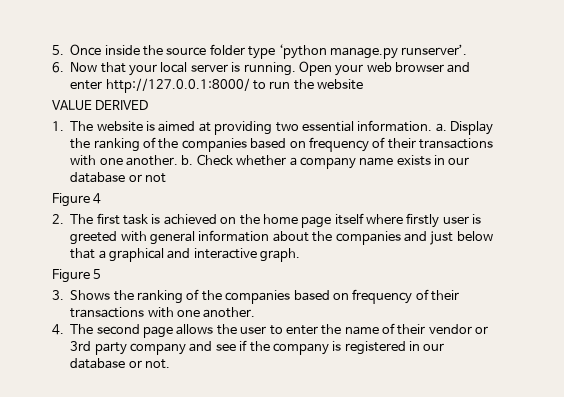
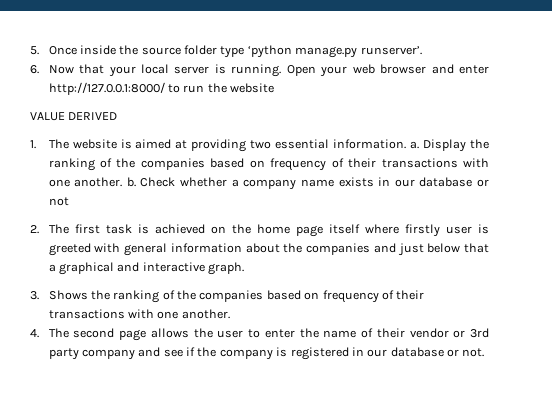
- Figure 4
- Figure 5

